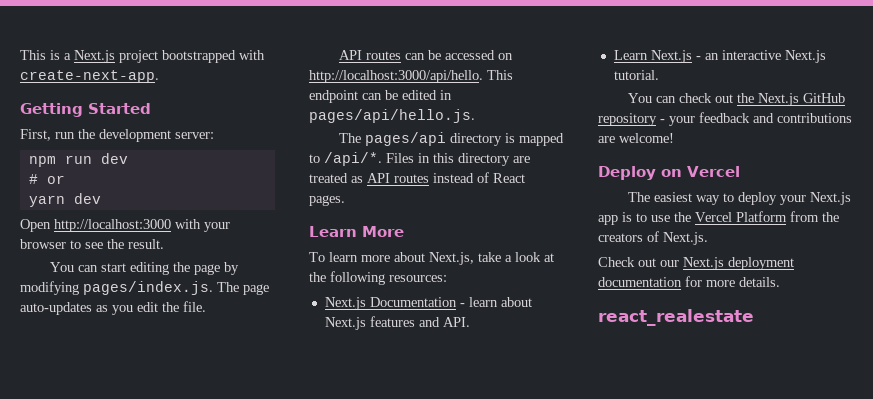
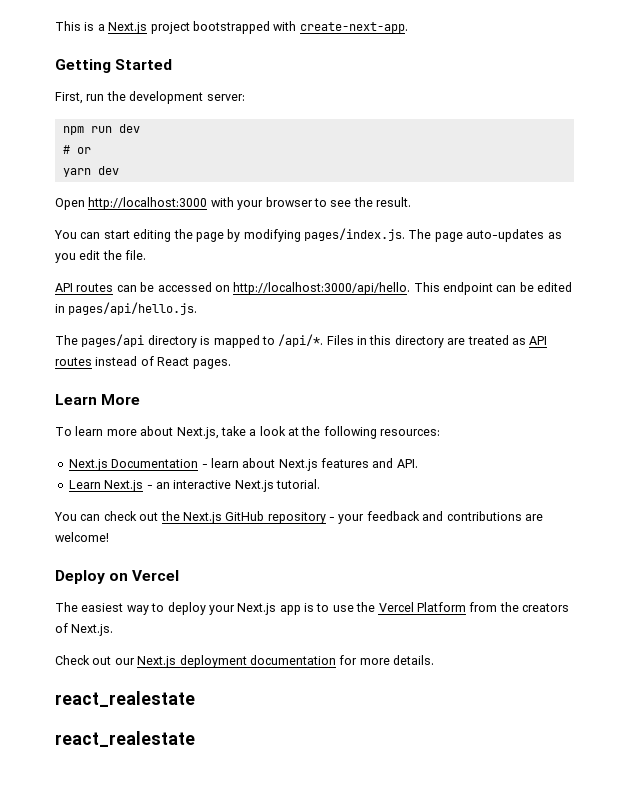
  Check out our Next.js deployment documentation for more details.
+ react_realestate

